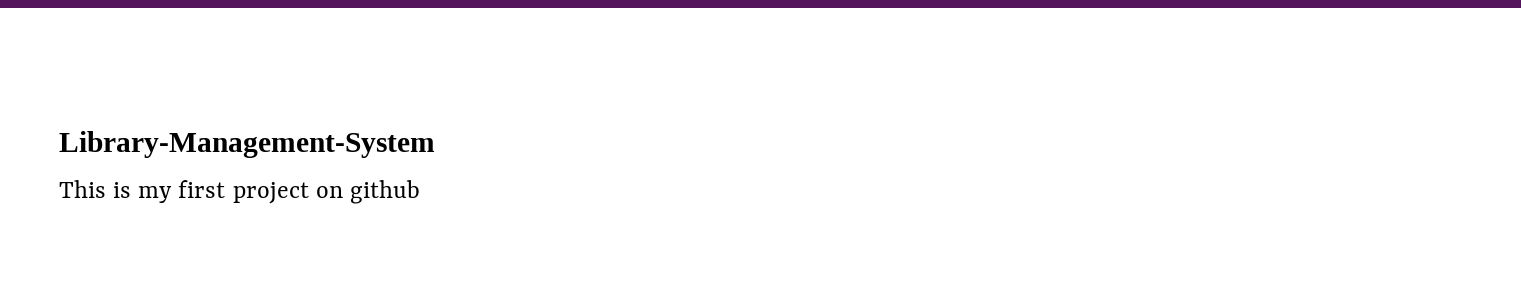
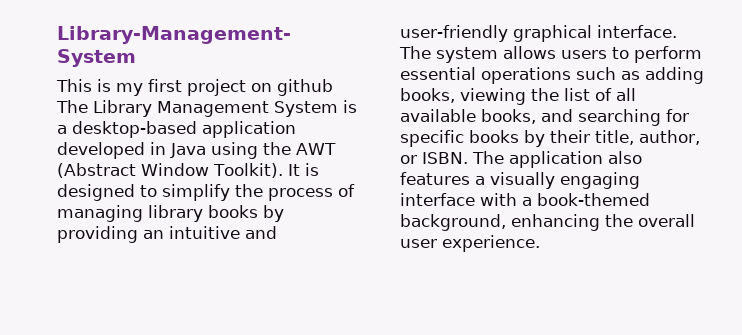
- This is my first project on github
+ This is my first project on github The Library Management System is a desktop-based application developed in Java using the AWT (Abstract Window Toolkit). It is designed to simplify the process of managing library books by providing an intuitive and user-friendly graphical interface. The system allows users to perform essential operations such as adding books, viewing the list of all available books, and searching for specific books by their title, author, or ISBN. The application also features a visually engaging interface with a book-themed background, enhancing the overall user experience.

